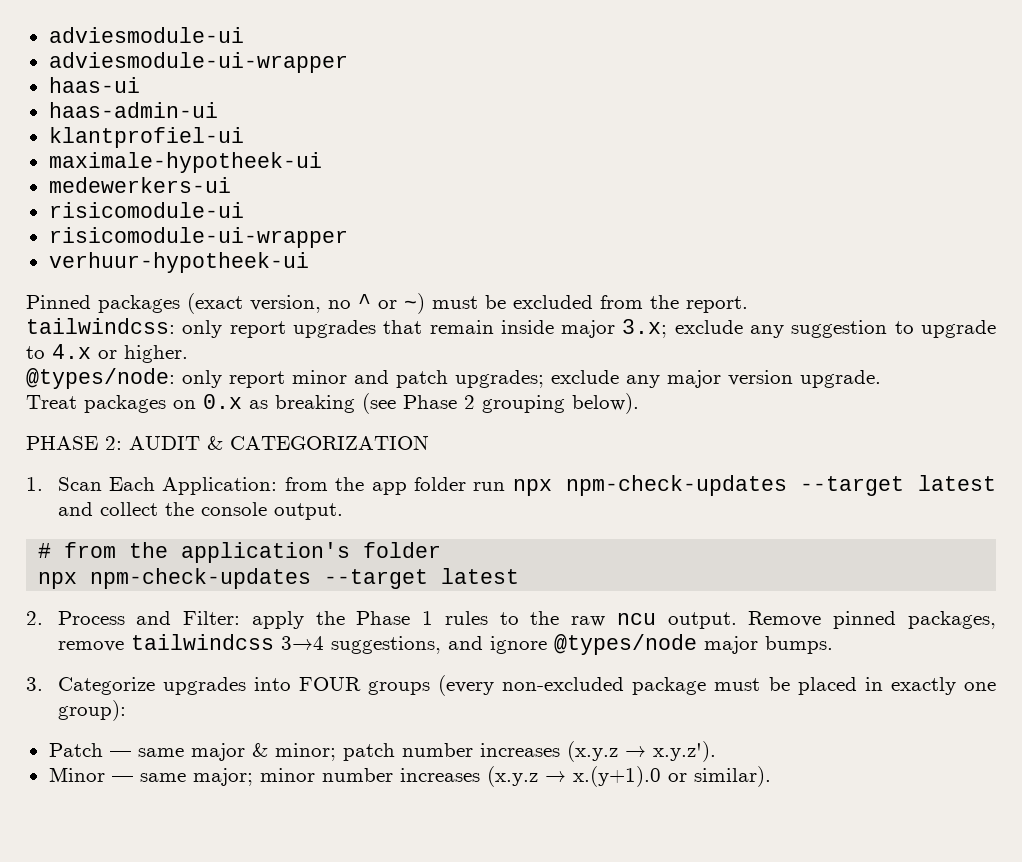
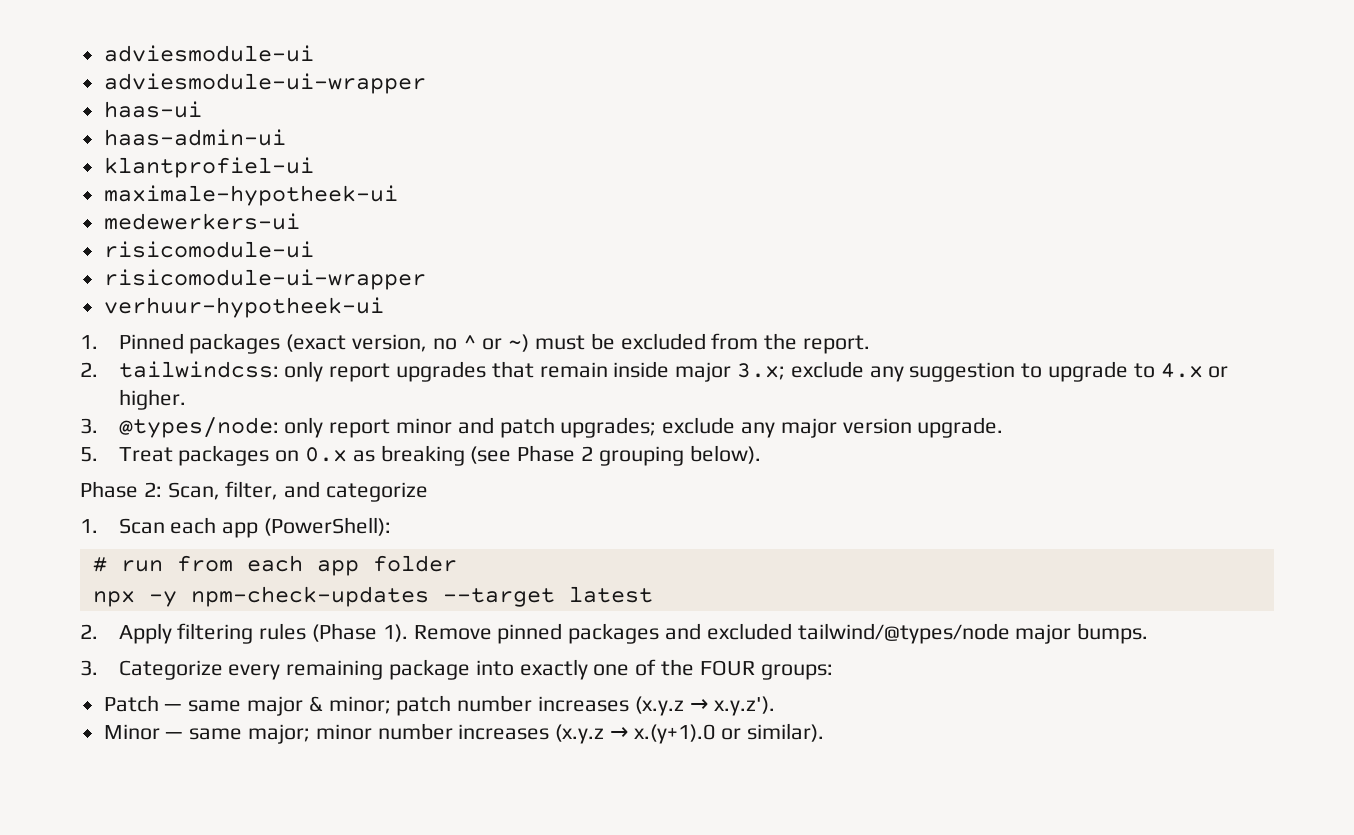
- Pinned packages (exact version, no ^ or ~) must be excluded from the report.
+ 1. Pinned packages (exact version, no ^ or ~) must be excluded from the report.
- tailwindcss: only report upgrades that remain inside major 3.x; exclude any suggestion to upgrade to 4.x or higher.
+ 2. tailwindcss: only report upgrades that remain inside major 3.x; exclude any suggestion to upgrade to 4.x or higher.
- @types/node: only report minor and patch upgrades; exclude any major version upgrade.
+ 3. @types/node: only report minor and patch upgrades; exclude any major version upgrade.
- Treat packages on 0.x as breaking (see Phase 2 grouping below).
+ 5. Treat packages on 0.x as breaking (see Phase 2 grouping below).
- PHASE 2: AUDIT & CATEGORIZATION
- 1. Scan Each Application: from the app folder run npx npm-check-updates --target latest and collect the console output.
- # from the application's folder
- npx npm-check-updates --target latest
+ Phase 2: Scan, filter, and categorize
+ 1. Scan each app (PowerShell):
+ # run from each app folder
+ npx -y npm-check-updates --target latest
- 2. Process and Filter: apply the Phase 1 rules to the raw ncu output. Remove pinned packages, remove tailwindcss 3→4 suggestions, and ignore @types/node major bumps.
- 3. Categorize upgrades into FOUR groups (every non-excluded package must be placed in exactly one group):
+ 2. Apply filtering rules (Phase 1). Remove pinned packages and excluded tailwind/@types/node major bumps.
+ 3. Categorize every remaining package into exactly one of the FOUR groups:

